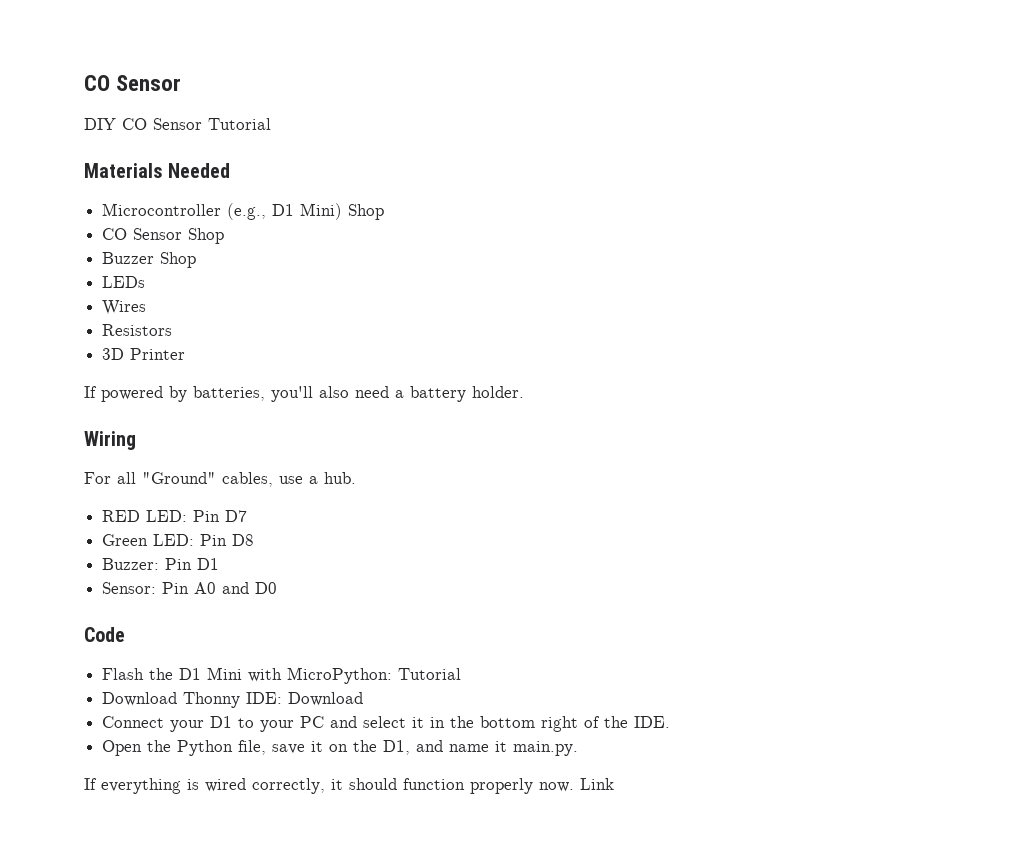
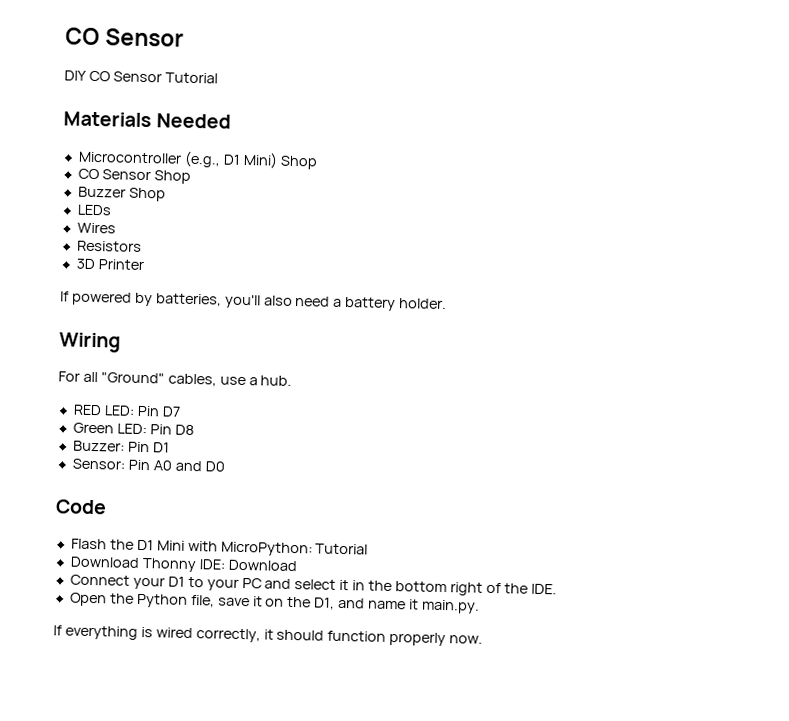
- Link

